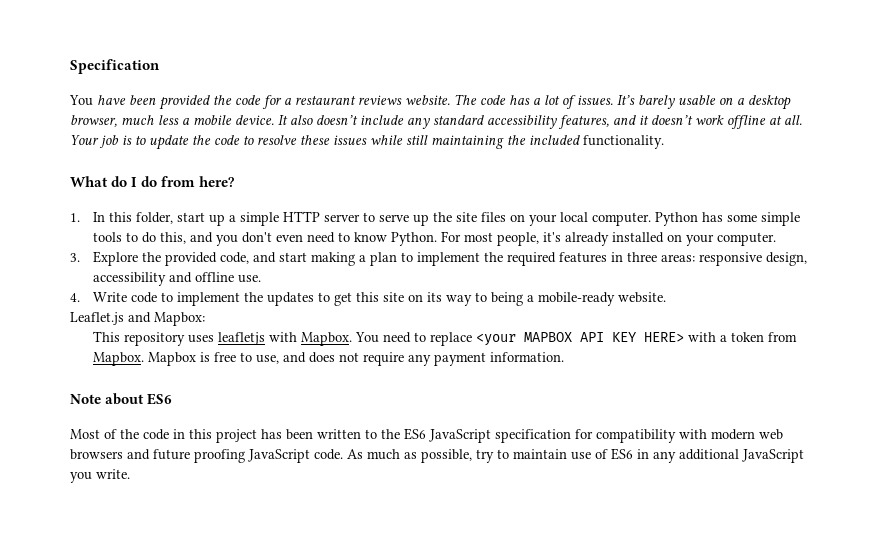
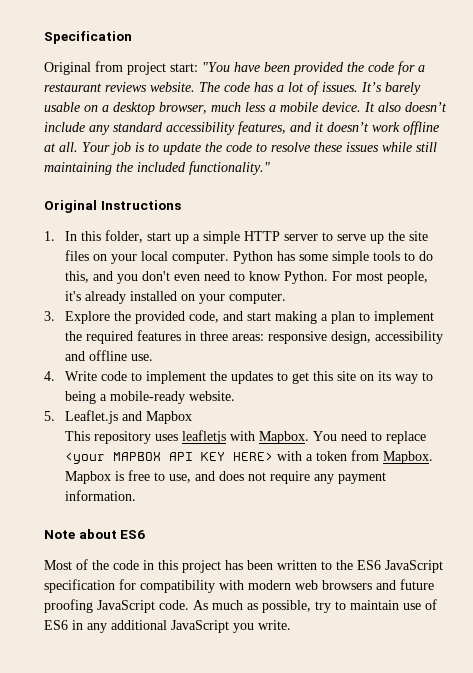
- You have been provided the code for a restaurant reviews website.
+ Original from project start: "You have been provided the code for a restaurant reviews website.
- Your job is to update the code to resolve these issues while still maintaining the included functionality.
- What do I do from here?
+ Your job is to update the code to resolve these issues while still maintaining the included functionality."
+ Original Instructions
- Leaflet.js and Mapbox:
+ 5. Leaflet.js and Mapbox

